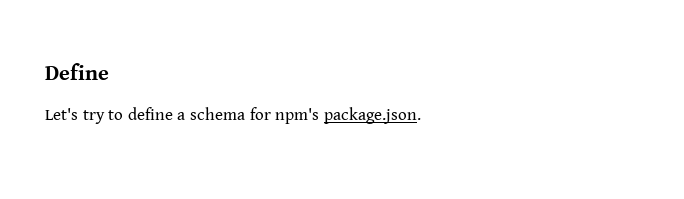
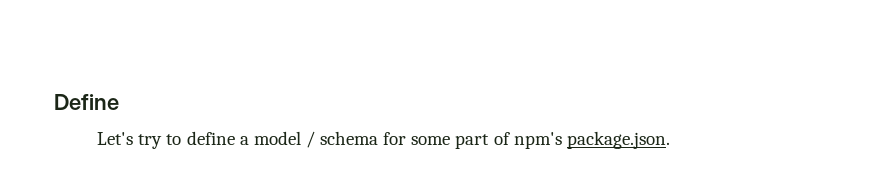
- Let's try to define a schema for npm's package.json.
+ Let's try to define a model / schema for some part of npm's package.json.

